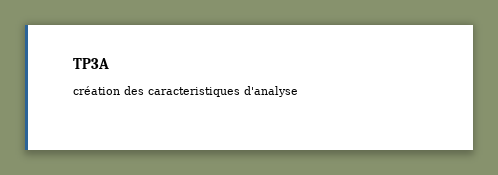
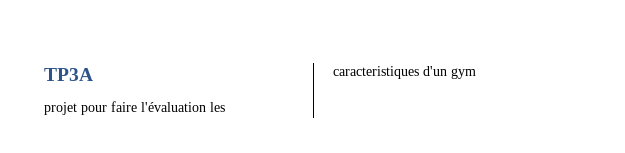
- création des caracteristiques d'analyse
+ projet pour faire l'évaluation les caracteristiques d'un gym

